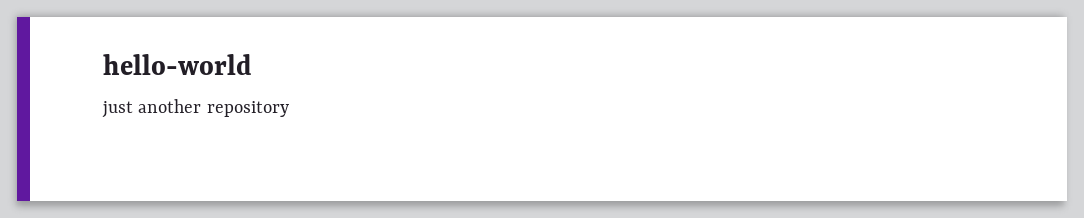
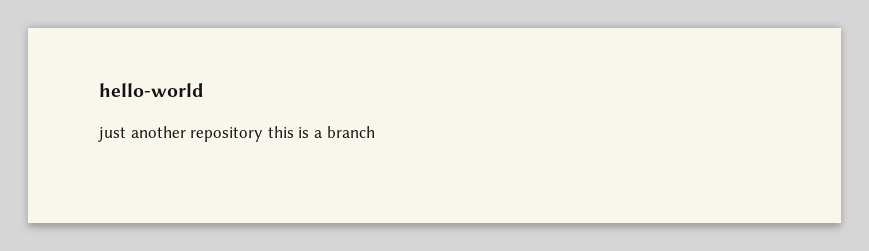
- just another repository
+ just another repository this is a branch

